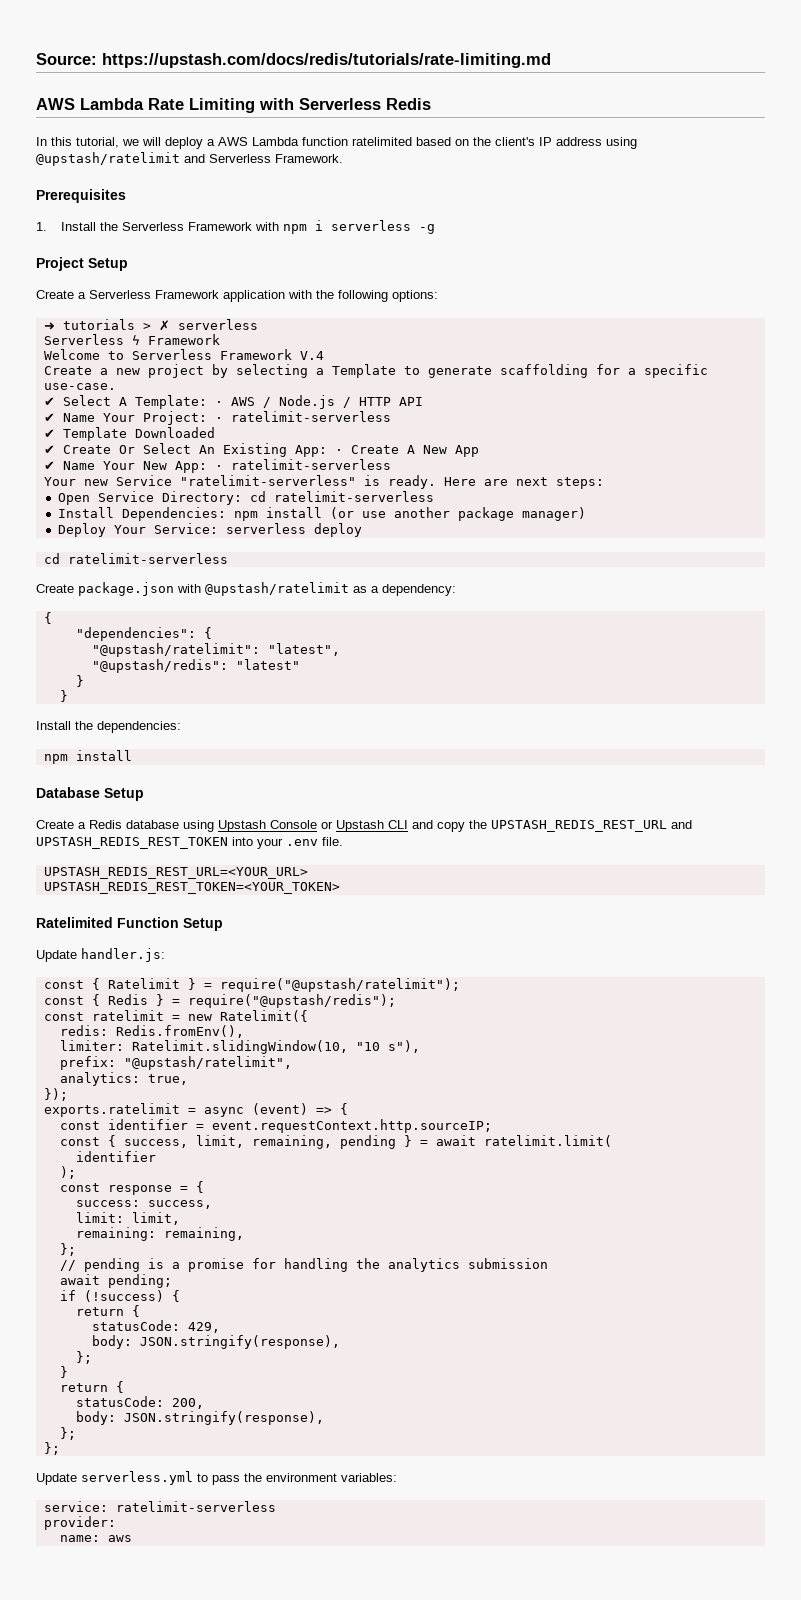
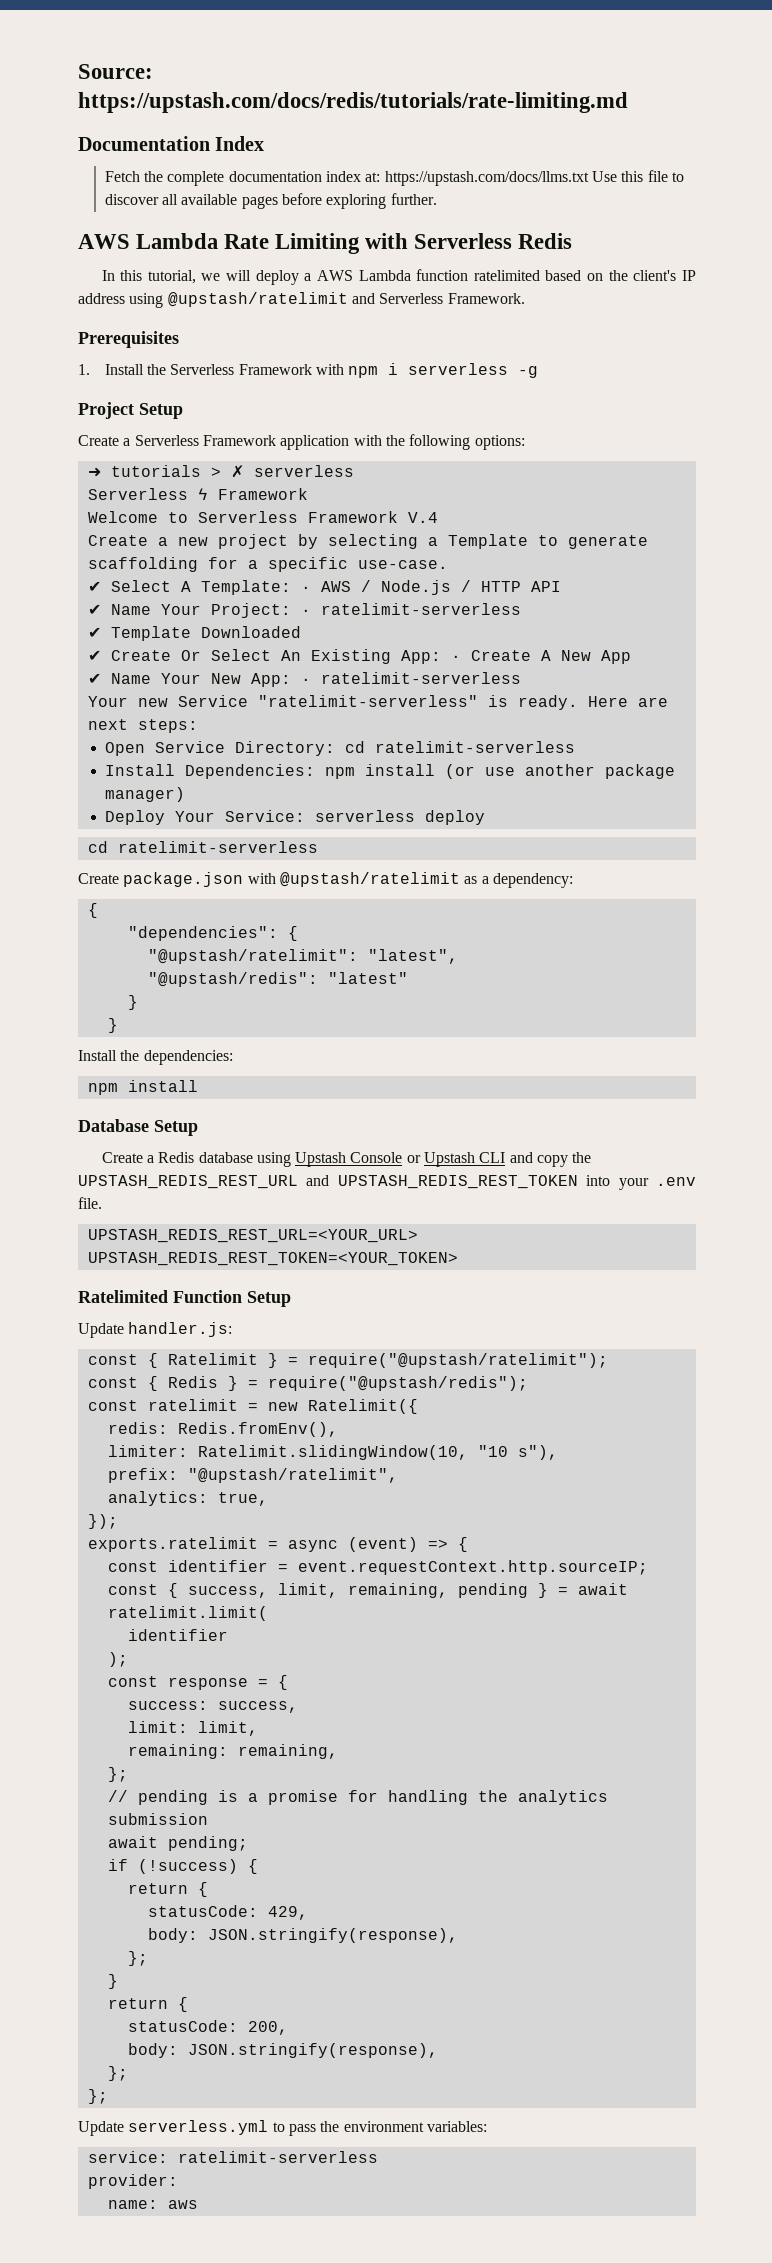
+ Documentation Index
+ Fetch the complete documentation index at: https://upstash.com/docs/llms.txt Use this file to discover all available pages before exploring further.

